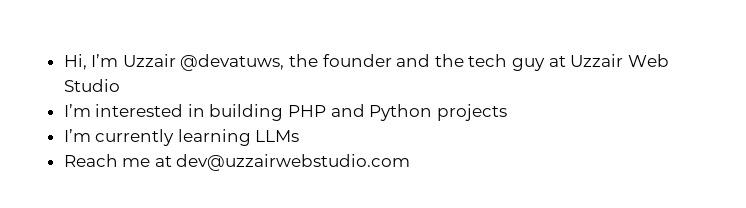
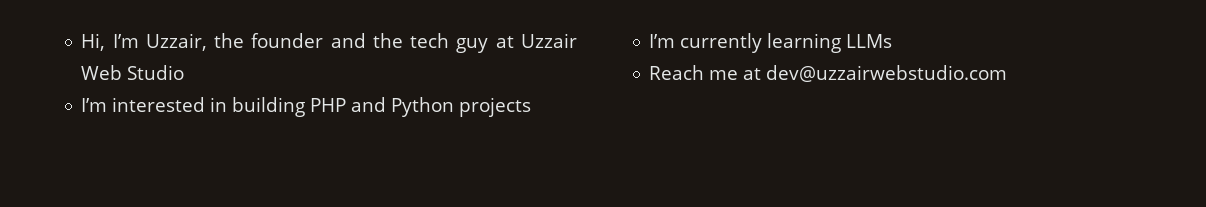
- Hi, I’m Uzzair @devatuws, the founder and the tech guy at Uzzair Web Studio
+ Hi, I’m Uzzair, the founder and the tech guy at Uzzair Web Studio

